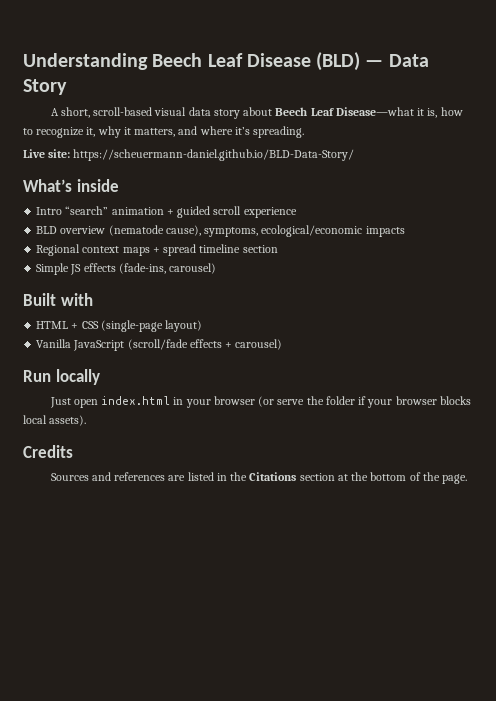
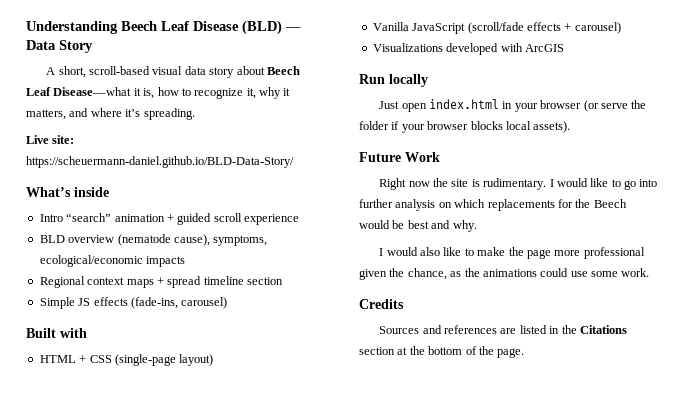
+ Visualizations developed with ArcGIS
+ Future Work
+ Right now the site is rudimentary. I would like to go into further analysis on which replacements for the Beech would be best and why.
+ I would also like to make the page more professional given the chance, as the animations could use some work.

